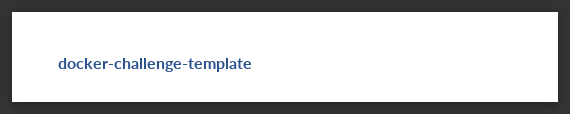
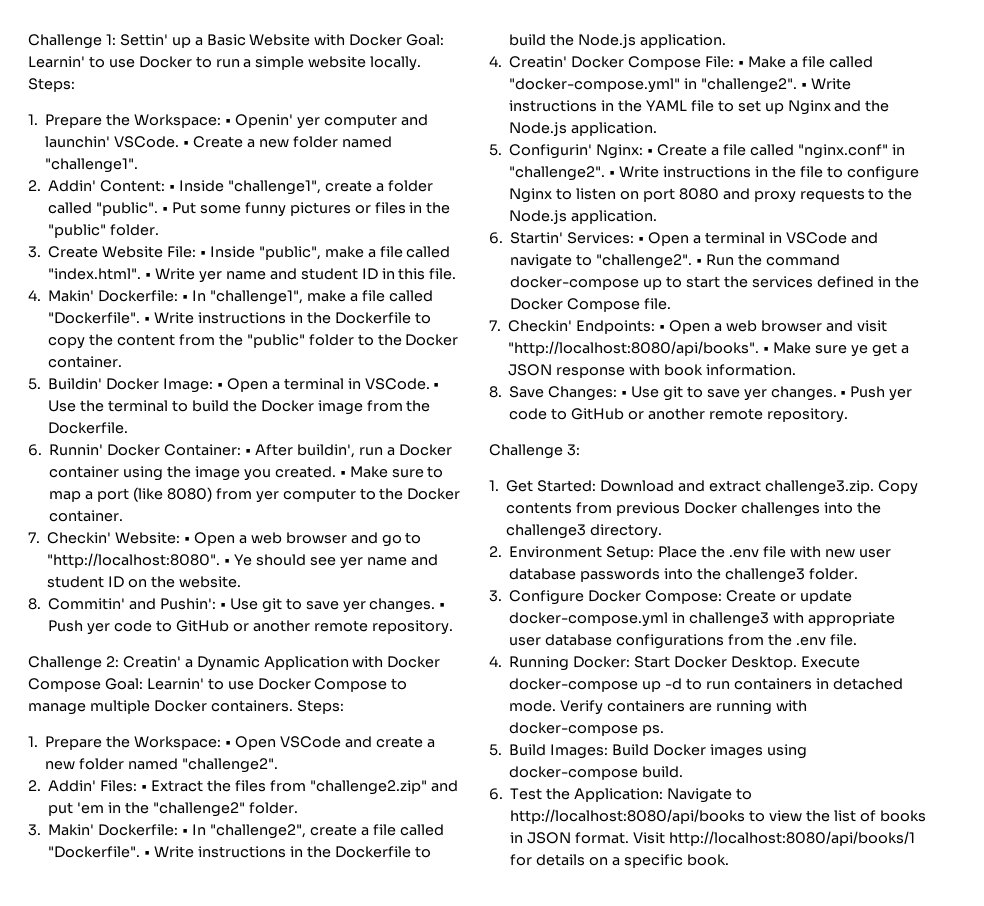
- docker-challenge-template
+ Challenge 1: Settin' up a Basic Website with Docker Goal: Learnin' to use Docker to run a simple website locally. Steps:
+ 1. Prepare the Workspace: • Openin' yer computer and launchin' VSCode. • Create a new folder named "challenge1".
+ 2. Addin' Content: • Inside "challenge1", create a folder called "public". • Put some funny pictures or files in the "public" folder.
+ 3. Create Website File: • Inside "public", make a file called "index.html". • Write yer name and student ID in this file.
+ 4. Makin' Dockerfile: • In "challenge1", make a file called "Dockerfile". • Write instructions in the Dockerfile to copy the content from the "public" folder to the Docker container.
+ 5. Buildin' Docker Image: • Open a terminal in VSCode. • Use the terminal to build the Docker image from the Dockerfile.
+ 6. Runnin' Docker Container: • After buildin', run a Docker container using the image you created. • Make sure to map a port (like 8080) from yer computer to the Docker container.
+ 7. Checkin' Website: • Open a web browser and go to "http://localhost:8080". • Ye should see yer name and student ID on the website.
+ 8. Commitin' and Pushin': • Use git to save yer changes. • Push yer code to GitHub or another remote repository.
+ Challenge 2: Creatin' a Dynamic Application with Docker Compose Goal: Learnin' to use Docker Compose to manage multiple Docker containers. Steps:
+ 1. Prepare the Workspace: • Open VSCode and create a new folder named "challenge2".
+ 2. Addin' Files: • Extract the files from "challenge2.zip" and put 'em in the "challenge2" folder.
+ 3. Makin' Dockerfile: • In "challenge2", create a file called "Dockerfile". • Write instructions in the Dockerfile to build the Node.js application.
+ 4. Creatin' Docker Compose File: • Make a file called "docker-compose.yml" in "challenge2". • Write instructions in the YAML file to set up Nginx and the Node.js application.
+ 5. Configurin' Nginx: • Create a file called "nginx.conf" in "challenge2". • Write instructions in the file to configure Nginx to listen on port 8080 and proxy requests to the Node.js application.
+ 6. Startin' Services: • Open a terminal in VSCode and navigate to "challenge2". • Run the command docker-compose up to start the services defined in the Docker Compose file.
+ 7. Checkin' Endpoints: • Open a web browser and visit "http://localhost:8080/api/books". • Make sure ye get a JSON response with book information.
+ 8. Save Changes: • Use git to save yer changes. • Push yer code to GitHub or another remote repository.
+ Challenge 3:
+ 1. Get Started: Download and extract challenge3.zip. Copy contents from previous Docker challenges into the challenge3 directory.
+ 2. Environment Setup: Place the .env file with new user database passwords into the challenge3 folder.
+ 3. Configure Docker Compose: Create or update docker-compose.yml in challenge3 with appropriate user database configurations from the .env file.
+ 4. Running Docker: Start Docker Desktop. Execute docker-compose up -d to run containers in detached mode. Verify containers are running with docker-compose ps.
+ 5. Build Images: Build Docker images using docker-compose build.
+ 6. Test the Application: Navigate to http://localhost:8080/api/books to view the list of books in JSON format. Visit http://localhost:8080/api/books/1 for details on a specific book.

